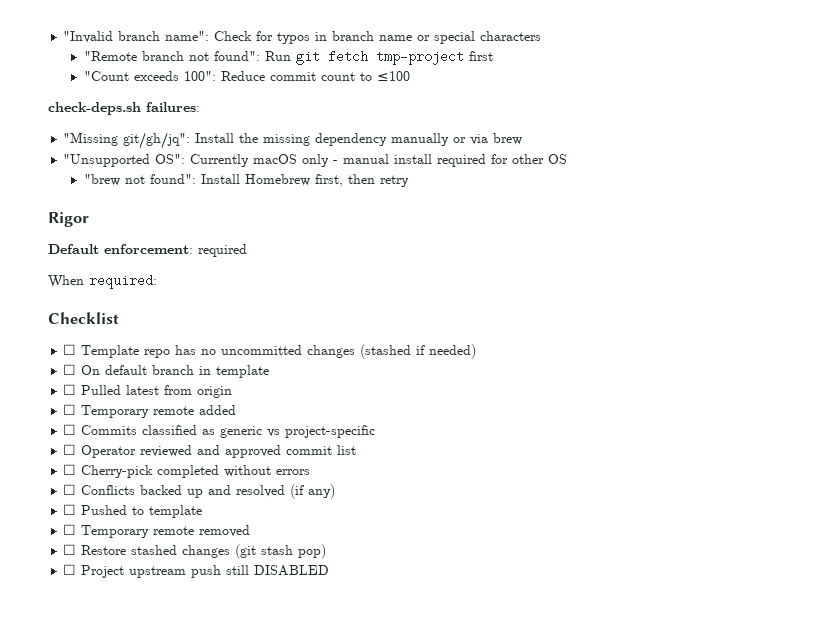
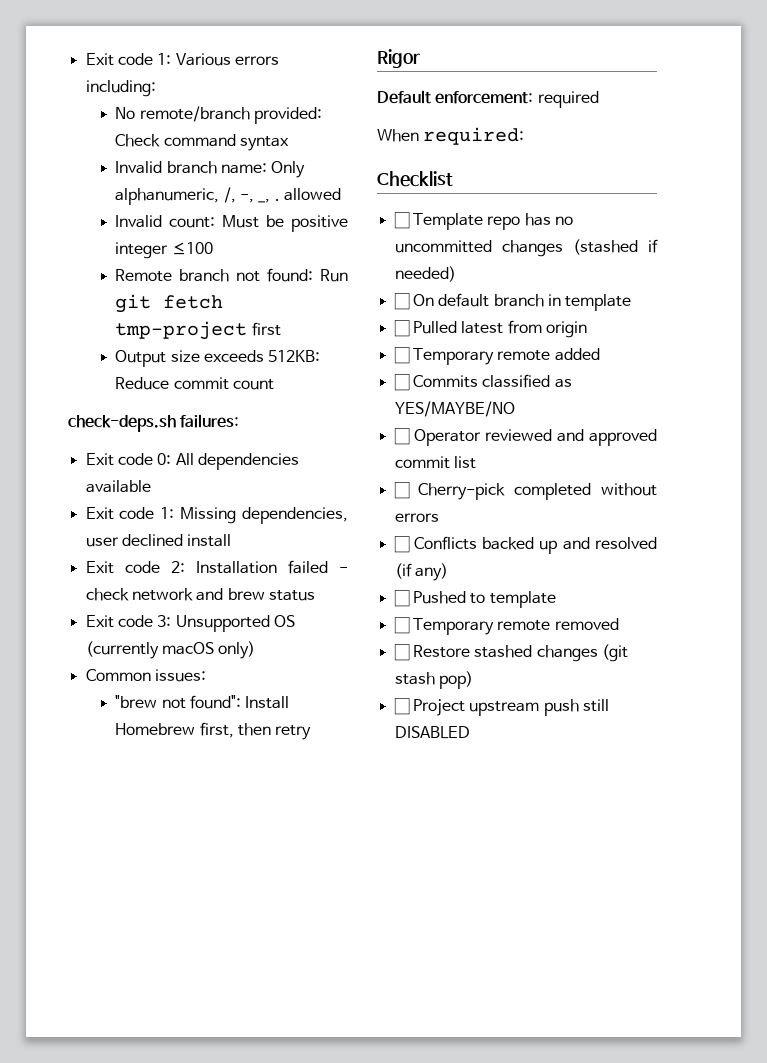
- "Invalid branch name": Check for typos in branch name or special characters
- "Remote branch not found": Run git fetch tmp-project first
+ Exit code 1: Various errors including:
+ No remote/branch provided: Check command syntax
+ Invalid branch name: Only alphanumeric, /, -, _, . allowed
+ Invalid count: Must be positive integer ≤100
+ Remote branch not found: Run git fetch tmp-project first
- "Count exceeds 100": Reduce commit count to ≤100
+ Output size exceeds 512KB: Reduce commit count
- "Missing git/gh/jq": Install the missing dependency manually or via brew
- "Unsupported OS": Currently macOS only - manual install required for other OS
+ Exit code 0: All dependencies available
+ Exit code 1: Missing dependencies, user declined install
+ Exit code 2: Installation failed - check network and brew status
+ Exit code 3: Unsupported OS (currently macOS only)
+ Common issues:
- ☐ Commits classified as generic vs project-specific
+ ☐ Commits classified as YES/MAYBE/NO

